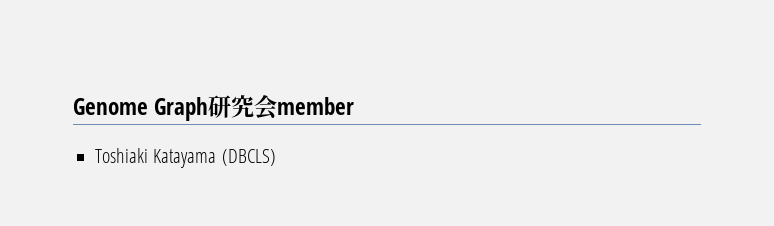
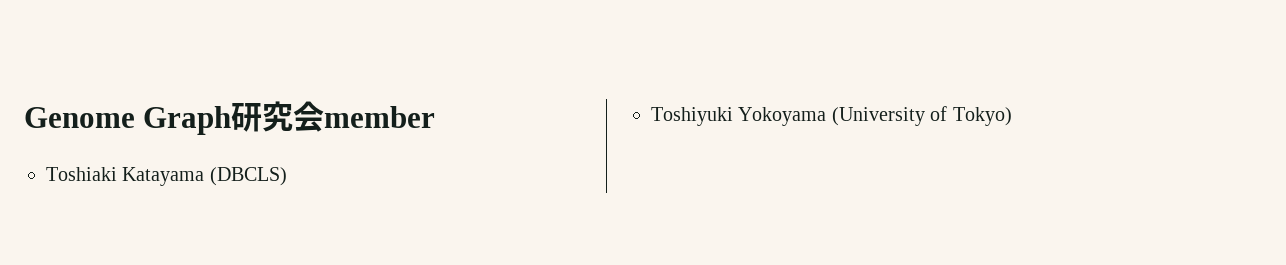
+ Toshiyuki Yokoyama (University of Tokyo)

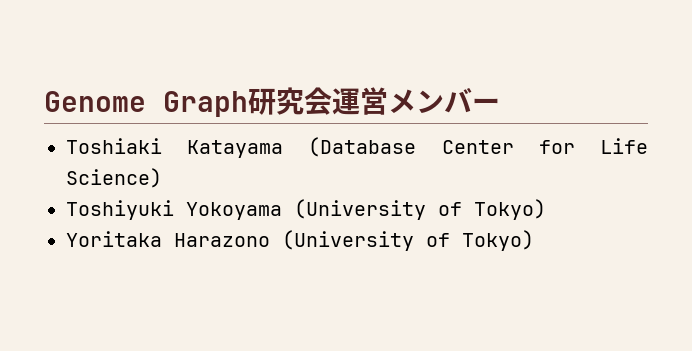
- Genome Graph研究会member
+ Genome Graph研究会運営メンバー
- Toshiaki Katayama (DBCLS)
+ Toshiaki Katayama (Database Center for Life Science)
+ Yoritaka Harazono (University of Tokyo)

